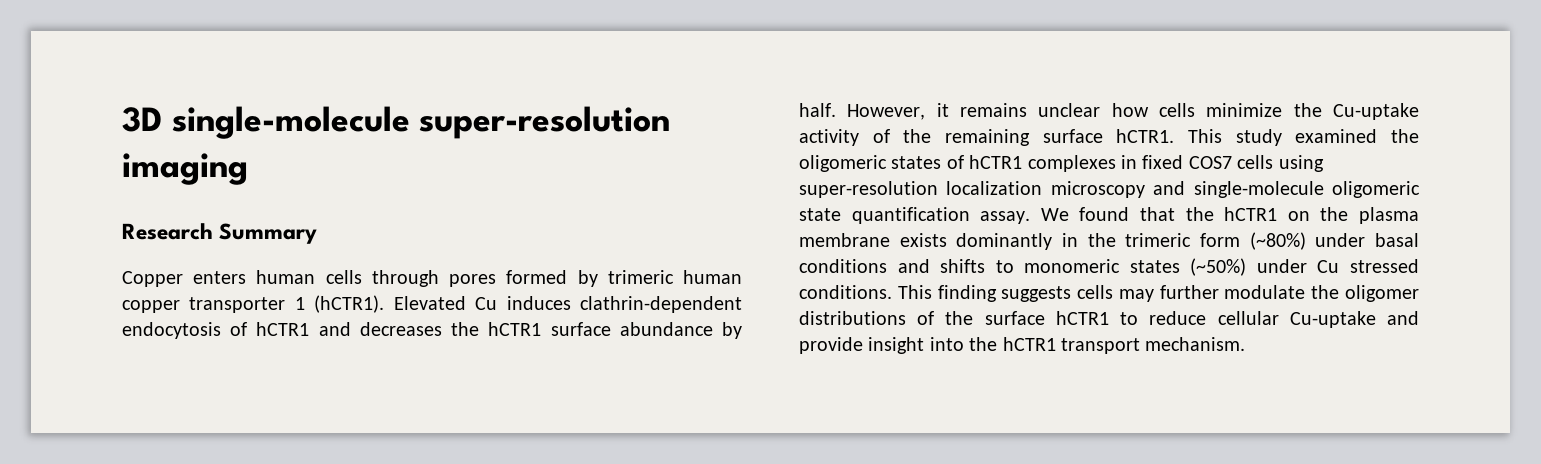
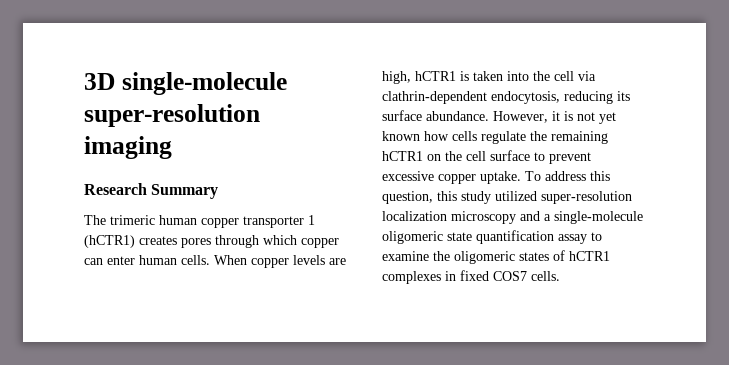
- Copper enters human cells through pores formed by trimeric human copper transporter 1 (hCTR1). Elevated Cu induces clathrin-dependent endocytosis of hCTR1 and decreases the hCTR1 surface abundance by half. However, it remains unclear how cells minimize the Cu-uptake activity of the remaining surface hCTR1. This study examined the oligomeric states of hCTR1 complexes in fixed COS7 cells using super-resolution localization microscopy and single-molecule oligomeric state quantification assay. We found that the hCTR1 on the plasma membrane exists dominantly in the trimeric form (~80%) under basal conditions and shifts to monomeric states (~50%) under Cu stressed conditions. This finding suggests cells may further modulate the oligomer distributions of the surface hCTR1 to reduce cellular Cu-uptake and provide insight into the hCTR1 transport mechanism.
+ The trimeric human copper transporter 1 (hCTR1) creates pores through which copper can enter human cells. When copper levels are high, hCTR1 is taken into the cell via clathrin-dependent endocytosis, reducing its surface abundance. However, it is not yet known how cells regulate the remaining hCTR1 on the cell surface to prevent excessive copper uptake. To address this question, this study utilized super-resolution localization microscopy and a single-molecule oligomeric state quantification assay to examine the oligomeric states of hCTR1 complexes in fixed COS7 cells.

